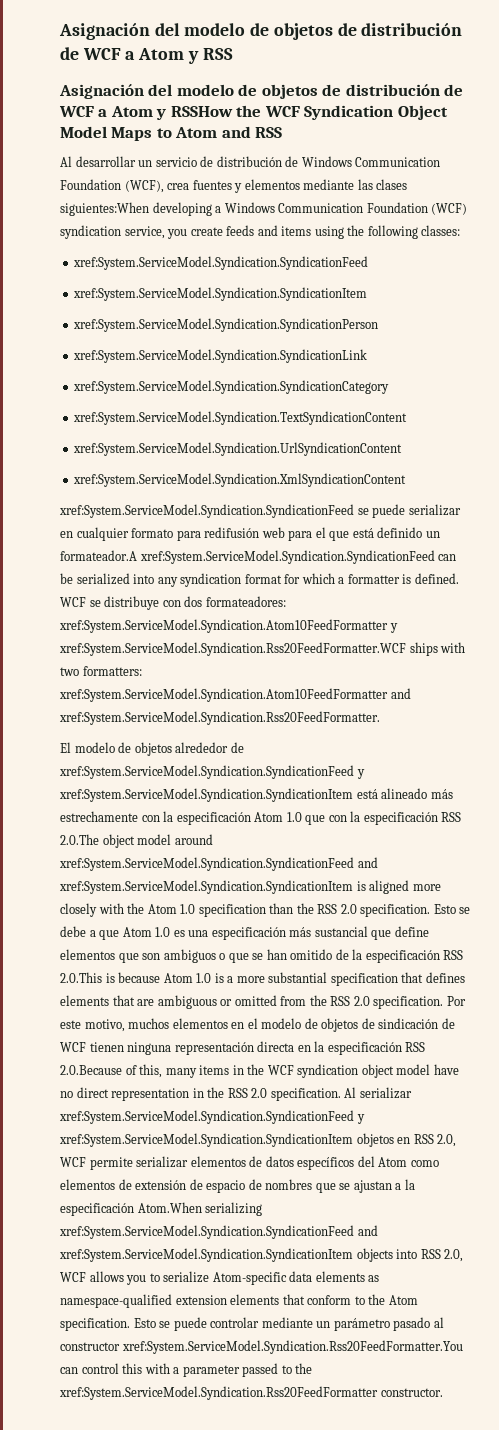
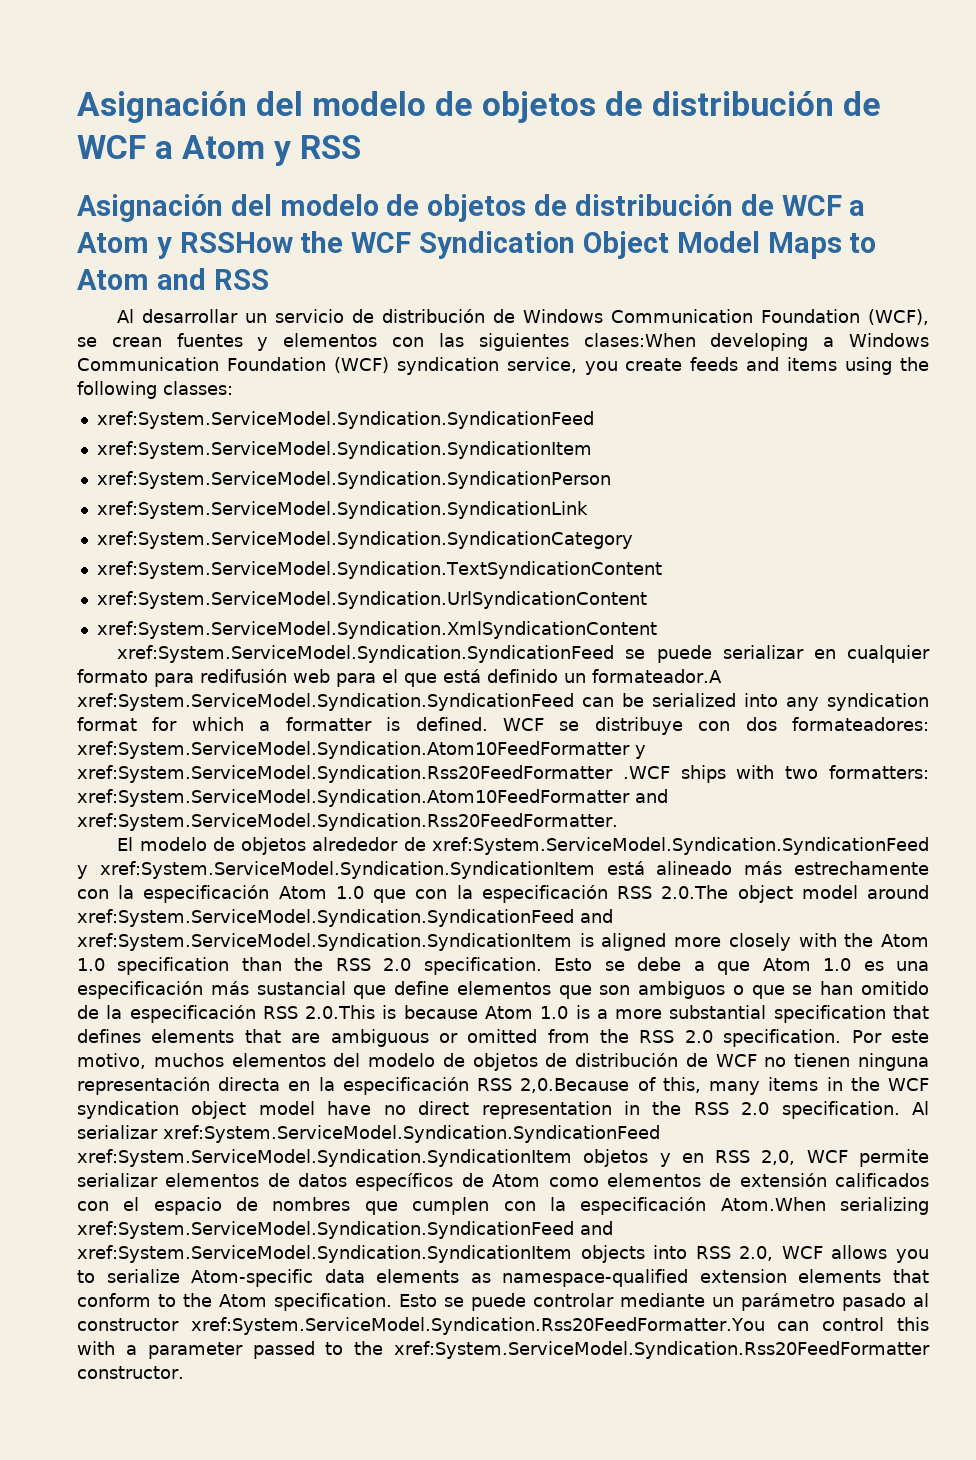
- Al desarrollar un servicio de distribución de Windows Communication Foundation (WCF), crea fuentes y elementos mediante las clases siguientes:When developing a Windows Communication Foundation (WCF) syndication service, you create feeds and items using the following classes:
+ Al desarrollar un servicio de distribución de Windows Communication Foundation (WCF), se crean fuentes y elementos con las siguientes clases:When developing a Windows Communication Foundation (WCF) syndication service, you create feeds and items using the following classes:
- WCF se distribuye con dos formateadores: xref:System.ServiceModel.Syndication.Atom10FeedFormatter y xref:System.ServiceModel.Syndication.Rss20FeedFormatter.WCF ships with two formatters: xref:System.ServiceModel.Syndication.Atom10FeedFormatter and xref:System.ServiceModel.Syndication.Rss20FeedFormatter.
+ WCF se distribuye con dos formateadores: xref:System.ServiceModel.Syndication.Atom10FeedFormatter y xref:System.ServiceModel.Syndication.Rss20FeedFormatter .WCF ships with two formatters: xref:System.ServiceModel.Syndication.Atom10FeedFormatter and xref:System.ServiceModel.Syndication.Rss20FeedFormatter.
- Por este motivo, muchos elementos en el modelo de objetos de sindicación de WCF tienen ninguna representación directa en la especificación RSS 2.0.Because of this, many items in the WCF syndication object model have no direct representation in the RSS 2.0 specification.
+ Por este motivo, muchos elementos del modelo de objetos de distribución de WCF no tienen ninguna representación directa en la especificación RSS 2,0.Because of this, many items in the WCF syndication object model have no direct representation in the RSS 2.0 specification.
- Al serializar xref:System.ServiceModel.Syndication.SyndicationFeed y xref:System.ServiceModel.Syndication.SyndicationItem objetos en RSS 2.0, WCF permite serializar elementos de datos específicos del Atom como elementos de extensión de espacio de nombres que se ajustan a la especificación Atom.When serializing xref:System.ServiceModel.Syndication.SyndicationFeed and xref:System.ServiceModel.Syndication.SyndicationItem objects into RSS 2.0, WCF allows you to serialize Atom-specific data elements as namespace-qualified extension elements that conform to the Atom specification.
+ Al serializar xref:System.ServiceModel.Syndication.SyndicationFeed xref:System.ServiceModel.Syndication.SyndicationItem objetos y en RSS 2,0, WCF permite serializar elementos de datos específicos de Atom como elementos de extensión calificados con el espacio de nombres que cumplen con la especificación Atom.When serializing xref:System.ServiceModel.Syndication.SyndicationFeed and xref:System.ServiceModel.Syndication.SyndicationItem objects into RSS 2.0, WCF allows you to serialize Atom-specific data elements as namespace-qualified extension elements that conform to the Atom specification.

